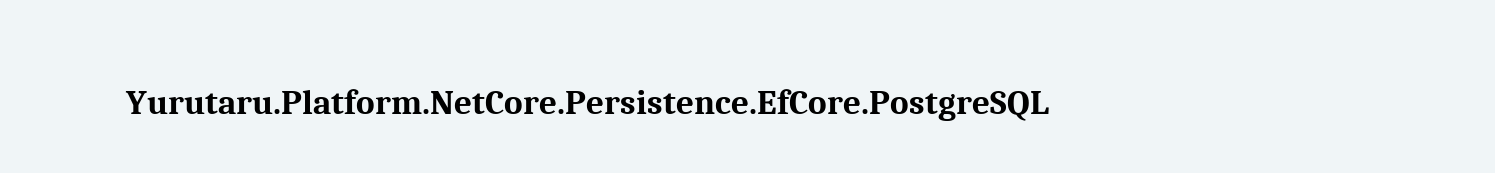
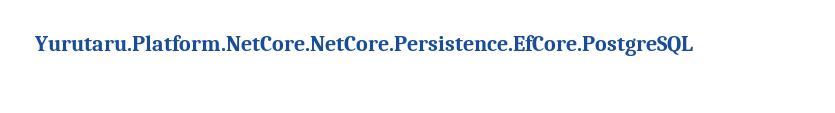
- Yurutaru.Platform.NetCore.Persistence.EfCore.PostgreSQL
+ Yurutaru.Platform.NetCore.NetCore.Persistence.EfCore.PostgreSQL

